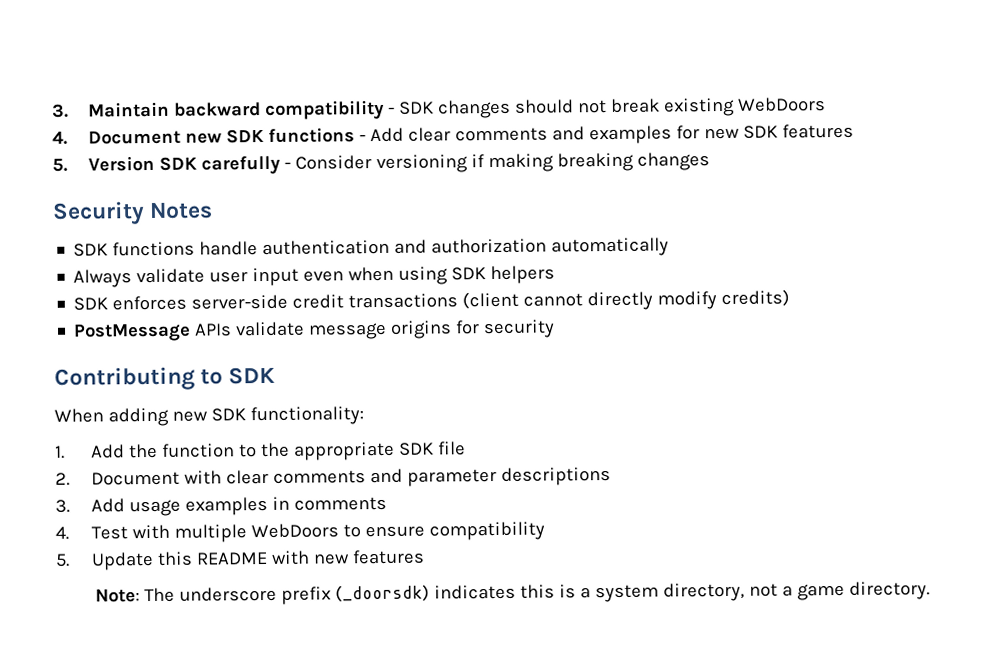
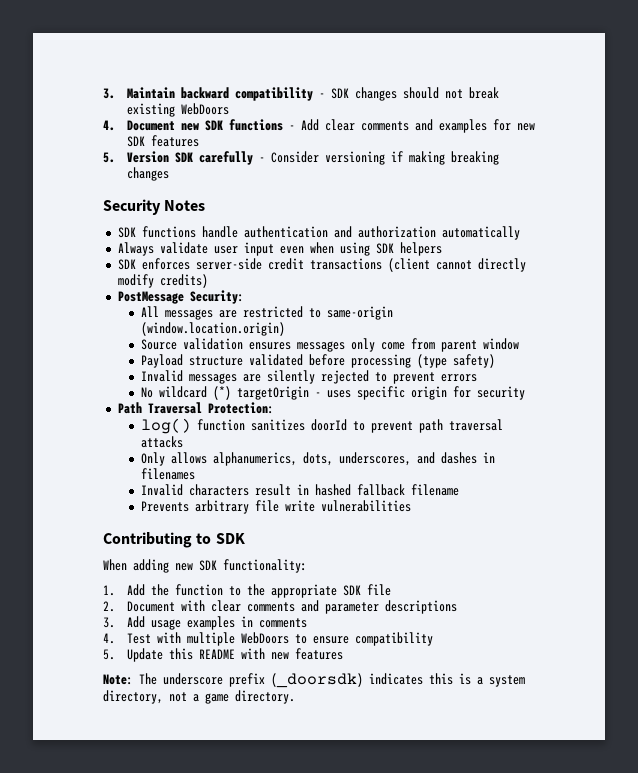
- PostMessage APIs validate message origins for security
+ PostMessage Security:
+ All messages are restricted to same-origin (window.location.origin)
+ Source validation ensures messages only come from parent window
+ Payload structure validated before processing (type safety)
+ Invalid messages are silently rejected to prevent errors
+ No wildcard (*) targetOrigin - uses specific origin for security
+ Path Traversal Protection:
+ log() function sanitizes doorId to prevent path traversal attacks
+ Only allows alphanumerics, dots, underscores, and dashes in filenames
+ Invalid characters result in hashed fallback filename
+ Prevents arbitrary file write vulnerabilities

